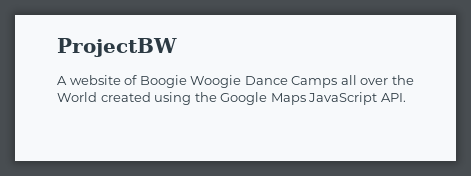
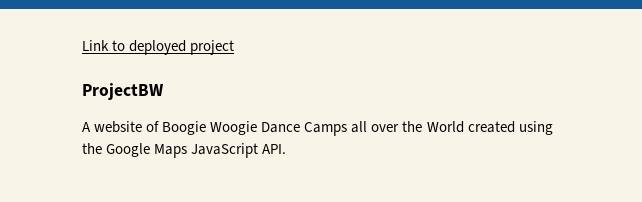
+ Link to deployed project

